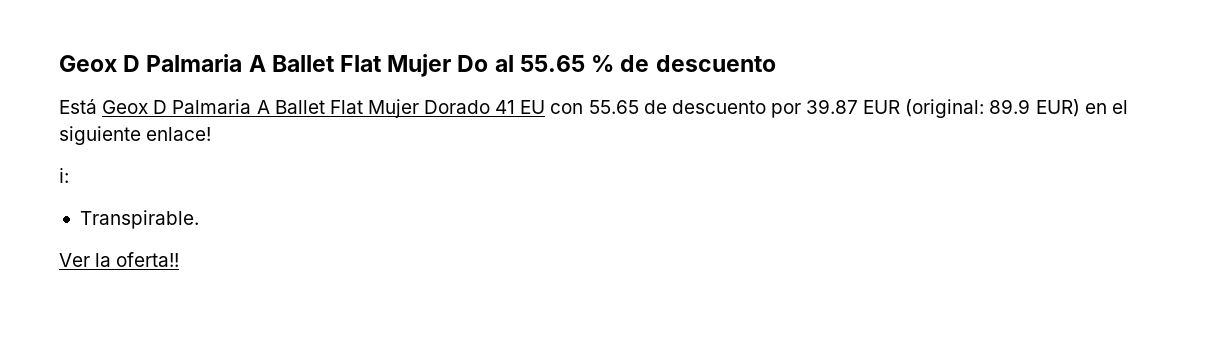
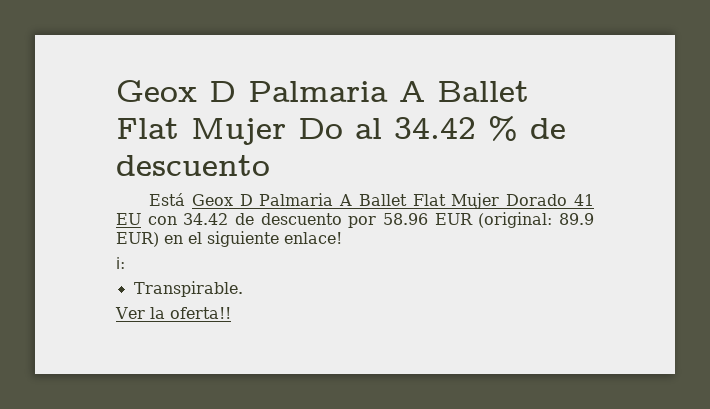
- Geox D Palmaria A Ballet Flat Mujer Do al 55.65 % de descuento
+ Geox D Palmaria A Ballet Flat Mujer Do al 34.42 % de descuento
- Está Geox D Palmaria A Ballet Flat Mujer Dorado 41 EU con 55.65 de descuento por 39.87 EUR (original: 89.9 EUR) en el siguiente enlace!
+ Está Geox D Palmaria A Ballet Flat Mujer Dorado 41 EU con 34.42 de descuento por 58.96 EUR (original: 89.9 EUR) en el siguiente enlace!

